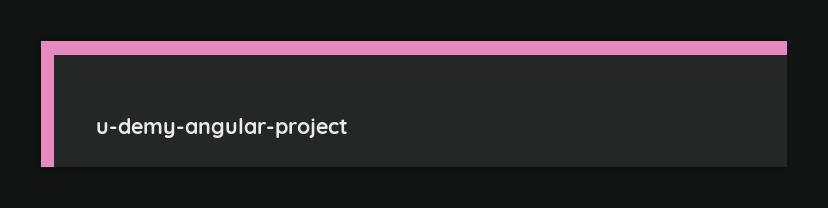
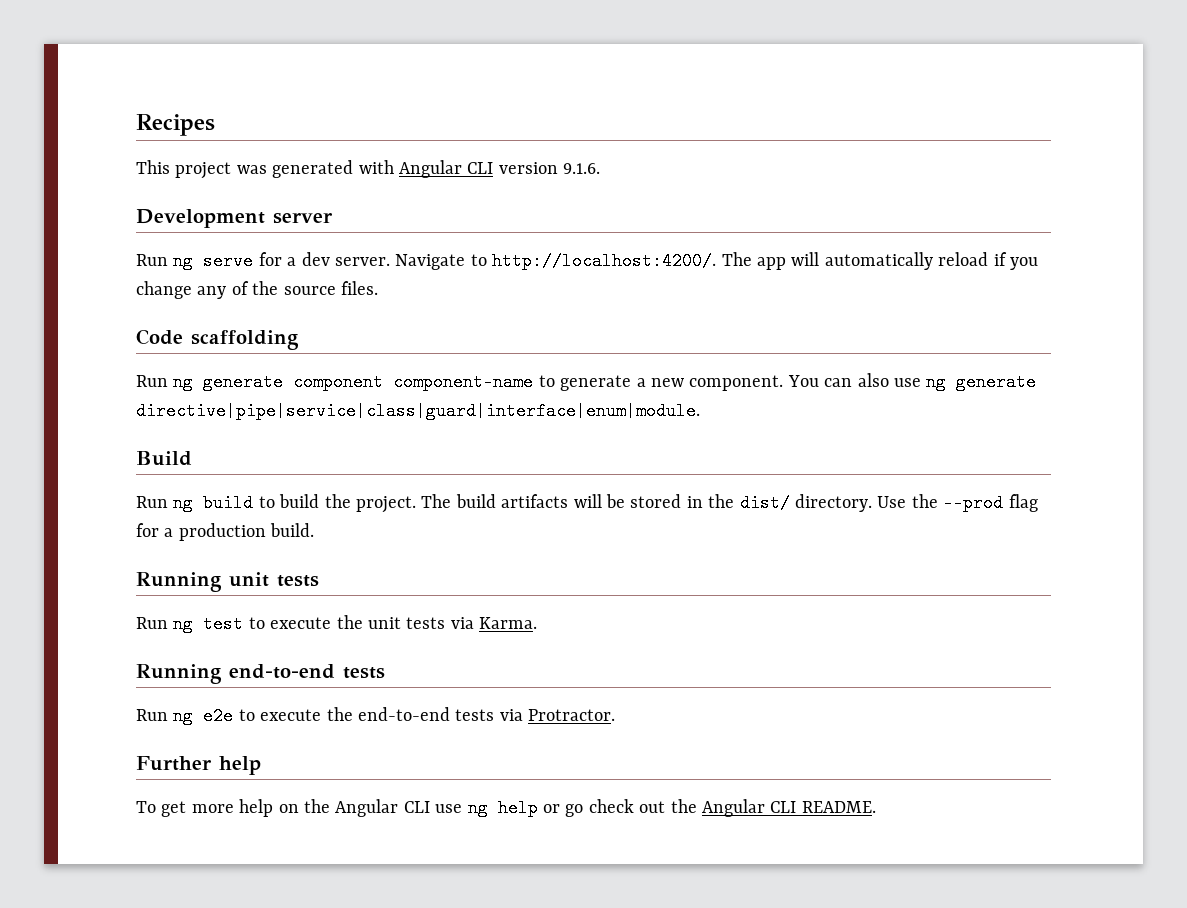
- u-demy-angular-project
+ Recipes
+ This project was generated with Angular CLI version 9.1.6.
+ Development server
+ Run ng serve for a dev server. Navigate to http://localhost:4200/. The app will automatically reload if you change any of the source files.
+ Code scaffolding
+ Run ng generate component component-name to generate a new component. You can also use ng generate directive|pipe|service|class|guard|interface|enum|module.
+ Build
+ Run ng build to build the project. The build artifacts will be stored in the dist/ directory. Use the --prod flag for a production build.
+ Running unit tests
+ Run ng test to execute the unit tests via Karma.
+ Running end-to-end tests
+ Run ng e2e to execute the end-to-end tests via Protractor.
+ Further help
+ To get more help on the Angular CLI use ng help or go check out the Angular CLI README.

